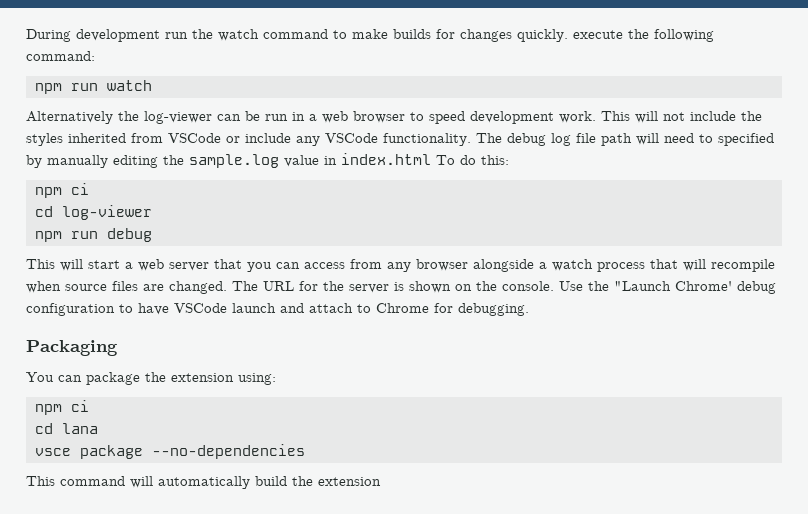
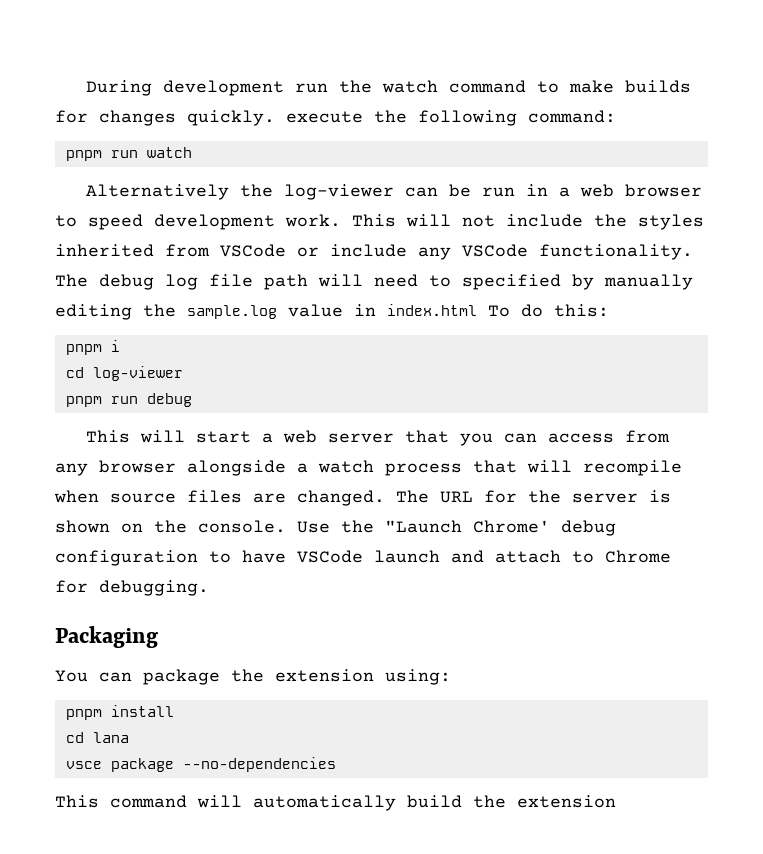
- npm run watch
+ pnpm run watch
  The debug log file path will need to specified by manually editing the sample.log value in index.html To do this:
- npm ci
+ pnpm i
- npm run debug
+ pnpm run debug
  You can package the extension using:
- npm ci
+ pnpm install

